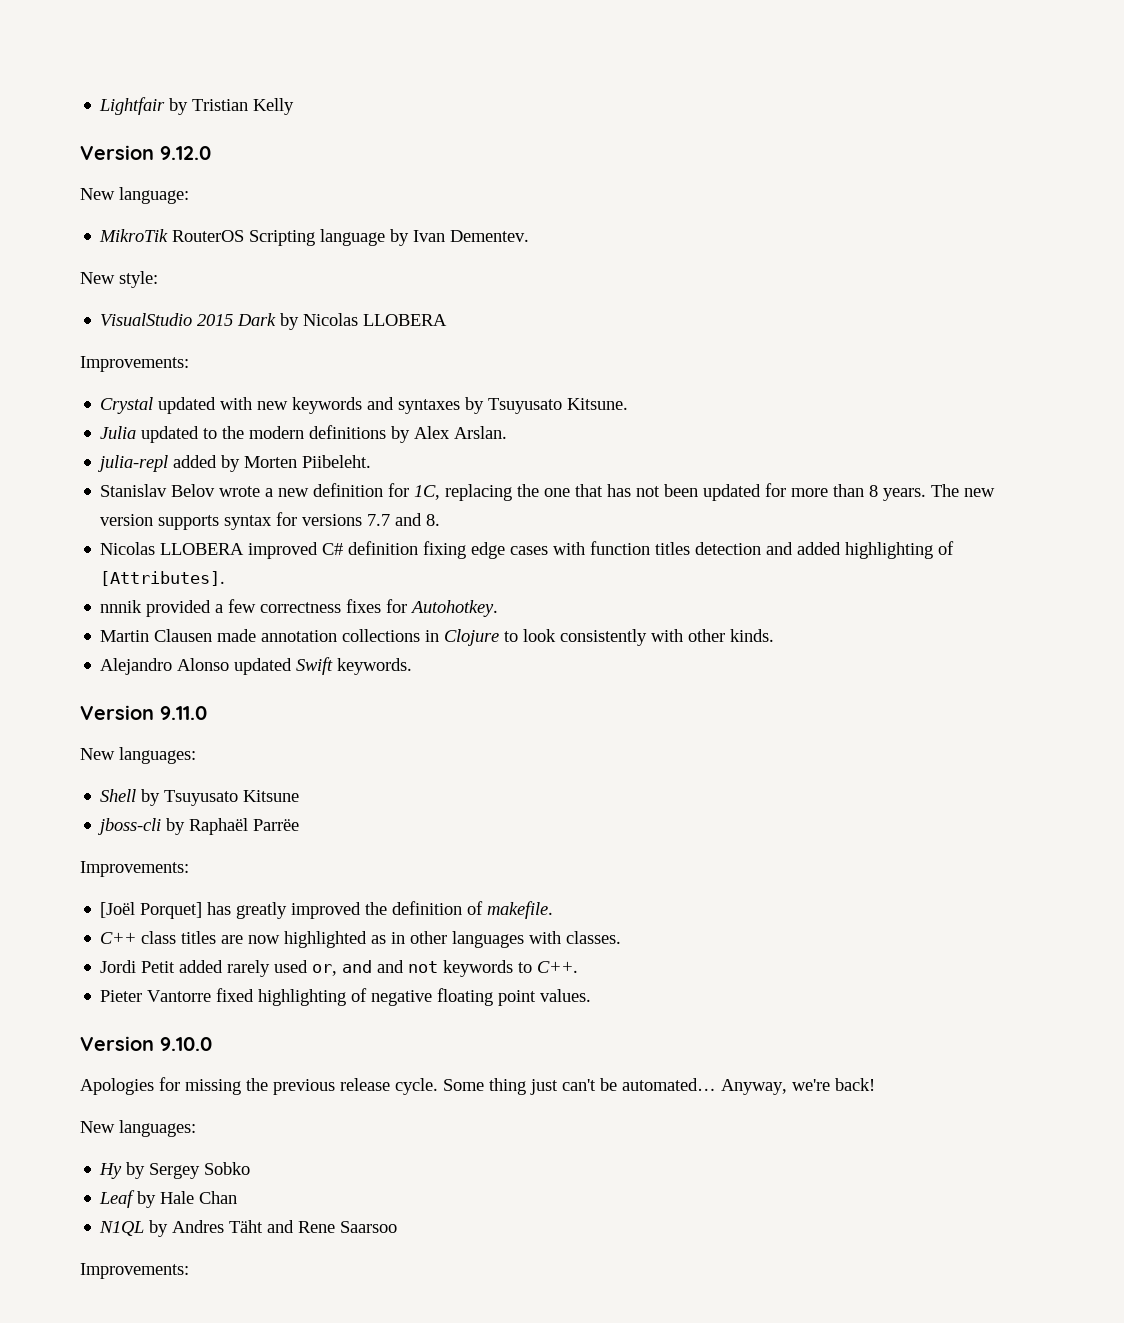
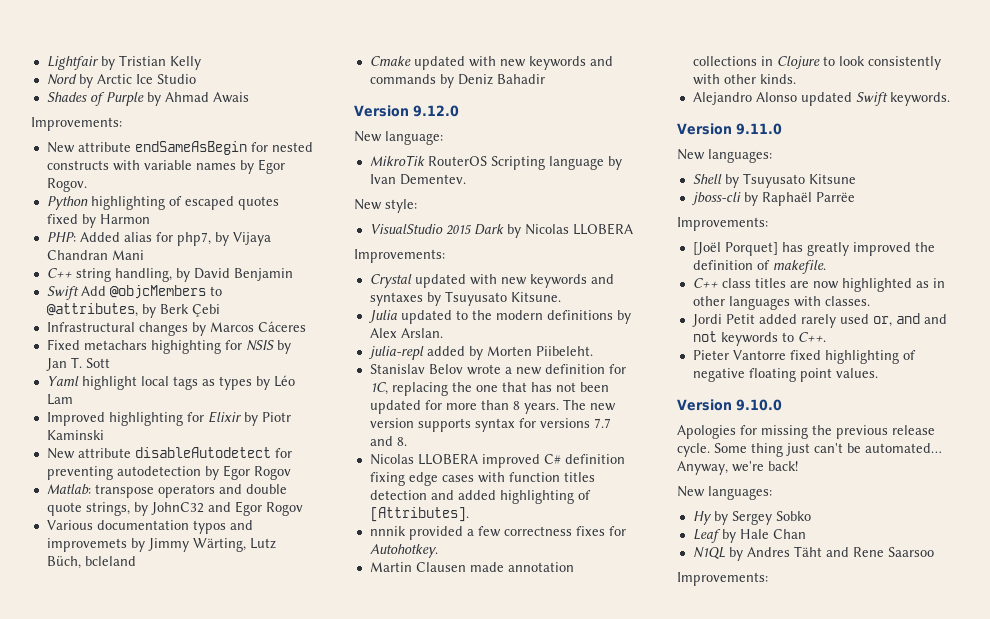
+ Nord by Arctic Ice Studio
+ Shades of Purple by Ahmad Awais
+ Improvements:
+ New attribute endSameAsBegin for nested constructs with variable names by Egor Rogov.
+ Python highlighting of escaped quotes fixed by Harmon
+ PHP: Added alias for php7, by Vijaya Chandran Mani
+ C++ string handling, by David Benjamin
+ Swift Add @objcMembers to @attributes, by Berk Çebi
+ Infrastructural changes by Marcos Cáceres
+ Fixed metachars highighting for NSIS by Jan T. Sott
+ Yaml highlight local tags as types by Léo Lam
+ Improved highlighting for Elixir by Piotr Kaminski
+ New attribute disableAutodetect for preventing autodetection by Egor Rogov
+ Matlab: transpose operators and double quote strings, by JohnC32 and Egor Rogov
+ Various documentation typos and improvemets by Jimmy Wärting, Lutz Büch, bcleland
+ Cmake updated with new keywords and commands by Deniz Bahadir

